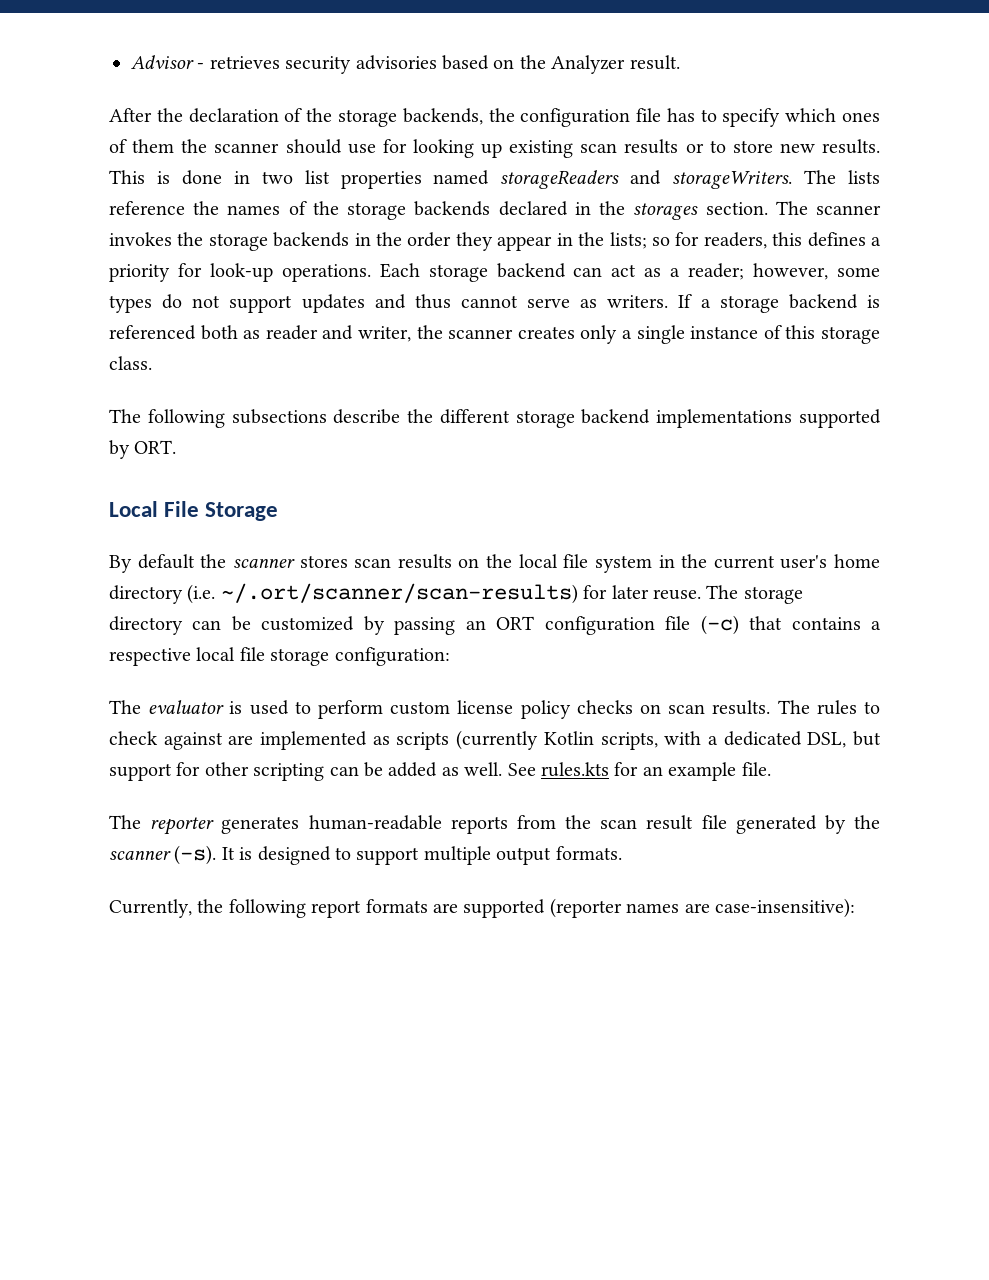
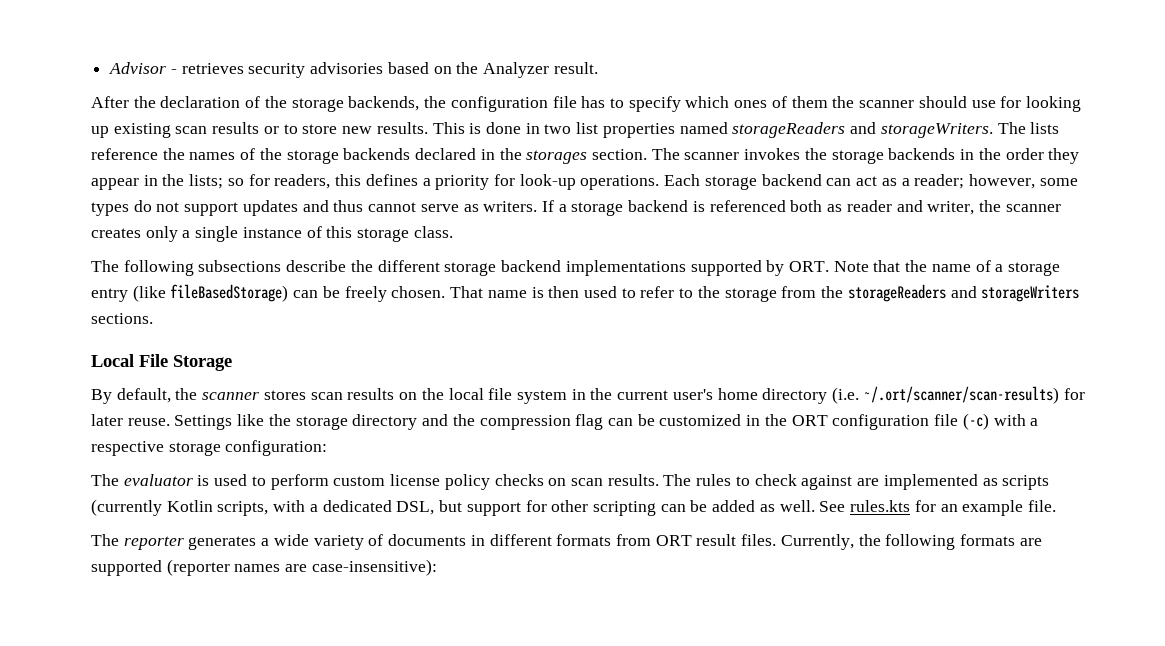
- The following subsections describe the different storage backend implementations supported by ORT.
+ The following subsections describe the different storage backend implementations supported by ORT. Note that the name of a storage entry (like fileBasedStorage) can be freely chosen. That name is then used to refer to the storage from the storageReaders and storageWriters sections.
- By default the scanner stores scan results on the local file system in the current user's home directory (i.e. ~/.ort/scanner/scan-results) for later reuse.
+ By default, the scanner stores scan results on the local file system in the current user's home directory (i.e. ~/.ort/scanner/scan-results) for later reuse.
- The storage directory can be customized by passing an ORT configuration file (-c) that contains a respective local file storage configuration:
+ Settings like the storage directory and the compression flag can be customized in the ORT configuration file (-c) with a respective storage configuration:
- The reporter generates human-readable reports from the scan result file generated by the scanner (-s). It is designed to support multiple output formats.
- Currently, the following report formats are supported (reporter names are case-insensitive):
+ The reporter generates a wide variety of documents in different formats from ORT result files. Currently, the following formats are supported (reporter names are case-insensitive):

